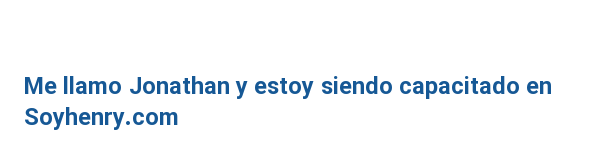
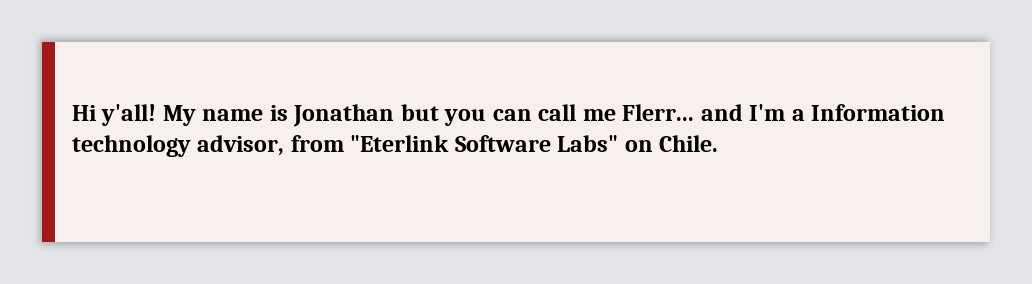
- Me llamo Jonathan y estoy siendo capacitado en Soyhenry.com
+ Hi y'all! My name is Jonathan but you can call me Flerr... and I'm a Information technology advisor, from "Eterlink Software Labs" on Chile.

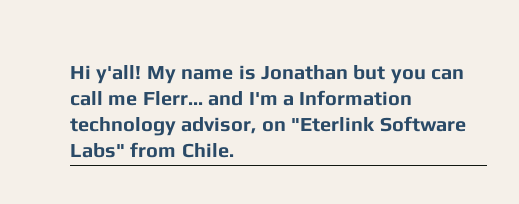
- My name is Jonathan but you can call me Flerr... and I'm a Information technology advisor, from "Eterlink Software Labs" on Chile.
+ My name is Jonathan but you can call me Flerr... and I'm a Information technology advisor, on "Eterlink Software Labs" from Chile.

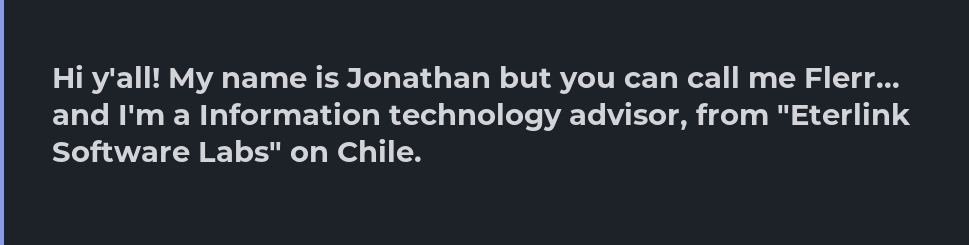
- My name is Jonathan but you can call me Flerr... and I'm a Information technology advisor, on "Eterlink Software Labs" from Chile.
+ My name is Jonathan but you can call me Flerr... and I'm a Information technology advisor, from "Eterlink Software Labs" on Chile.

